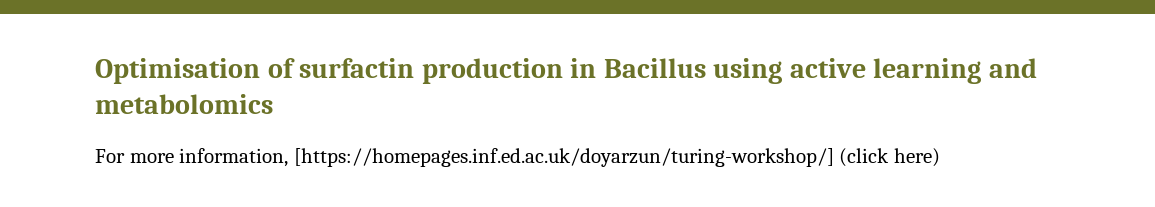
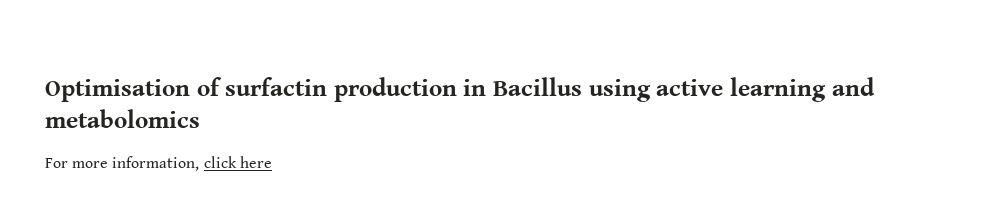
- For more information, [https://homepages.inf.ed.ac.uk/doyarzun/turing-workshop/] (click here)
+ For more information, click here

